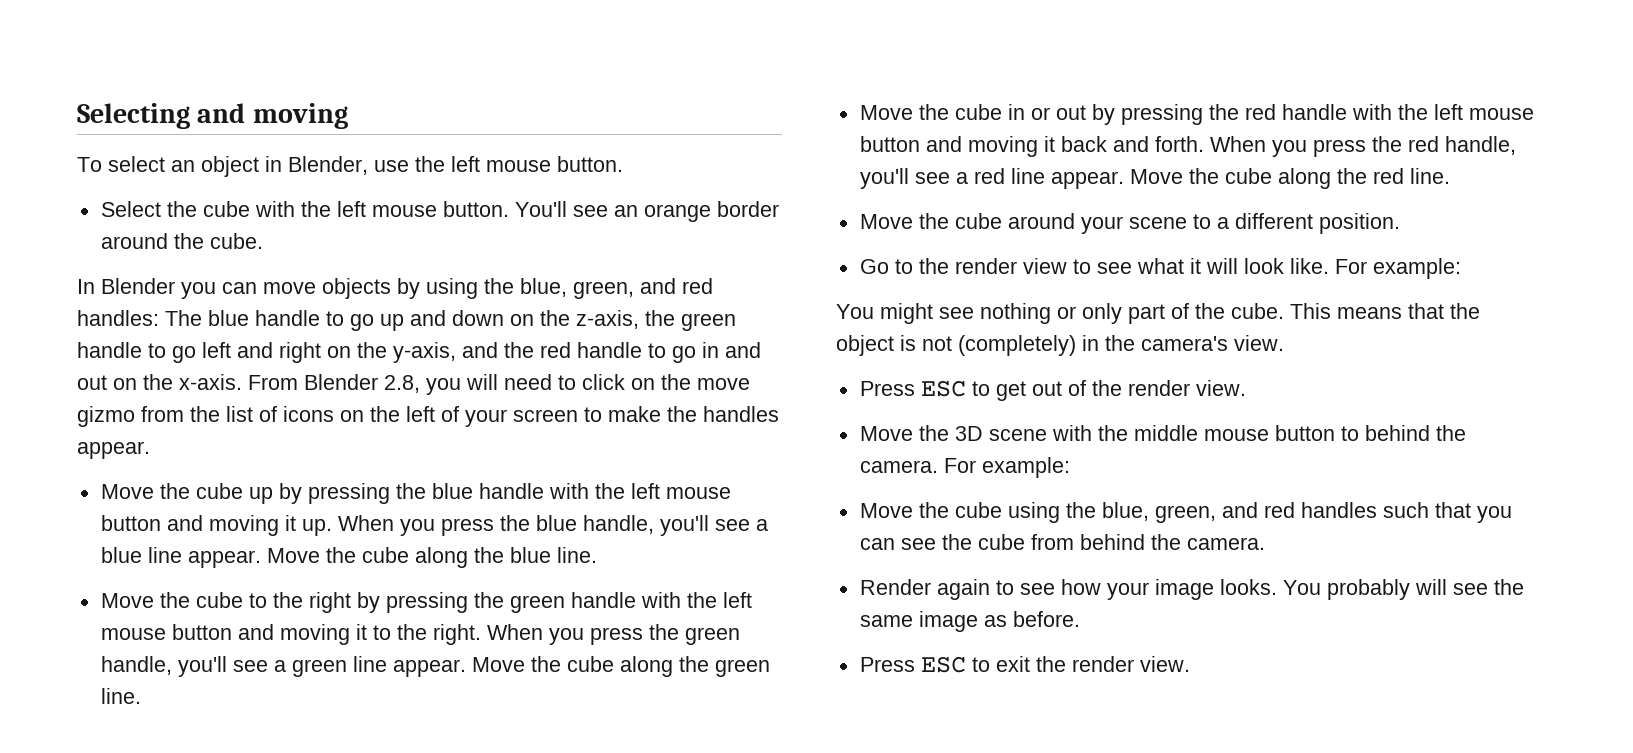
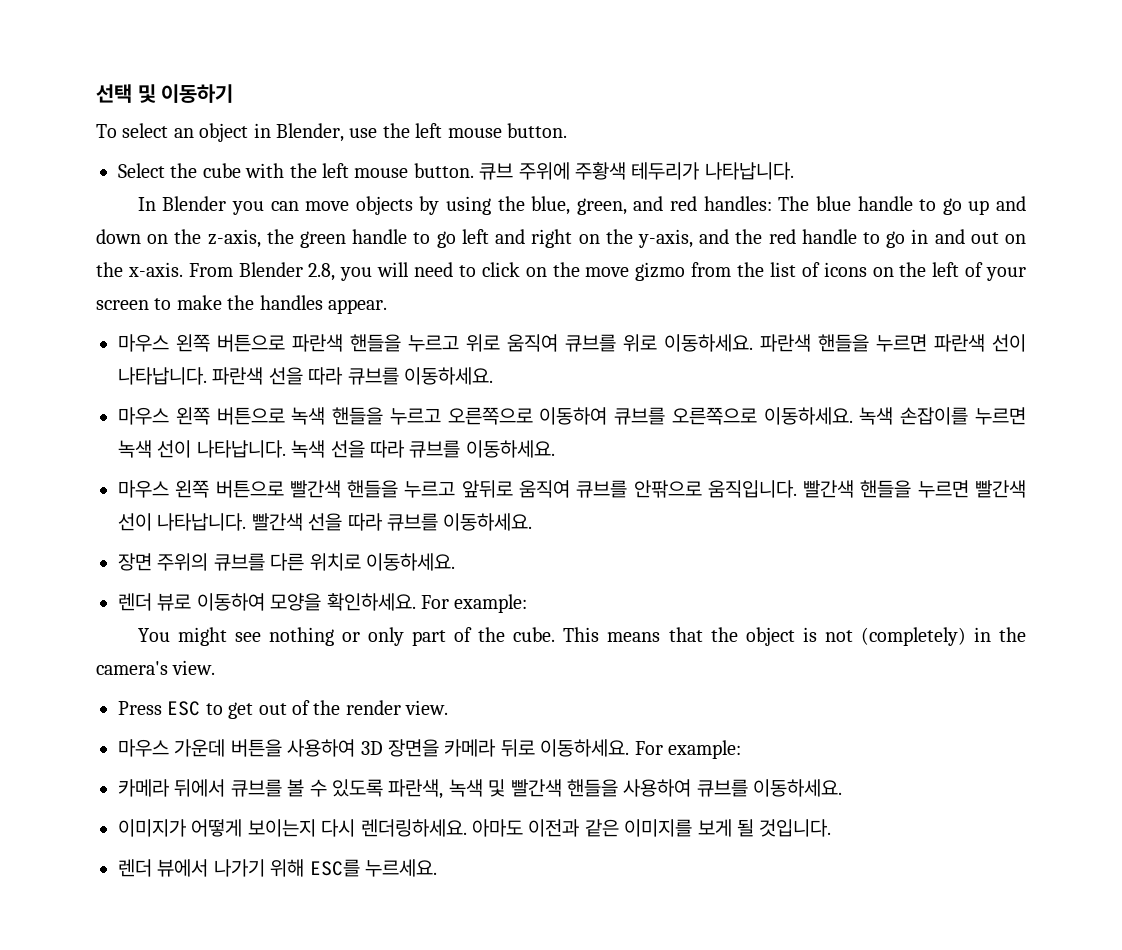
- Selecting and moving
+ 선택 및 이동하기
- You'll see an orange border around the cube.
+ 큐브 주위에 주황색 테두리가 나타납니다.
- Move the cube up by pressing the blue handle with the left mouse button and moving it up. When you press the blue handle, you'll see a blue line appear. Move the cube along the blue line.
- Move the cube to the right by pressing the green handle with the left mouse button and moving it to the right. When you press the green handle, you'll see a green line appear. Move the cube along the green line.
- Move the cube in or out by pressing the red handle with the left mouse button and moving it back and forth. When you press the red handle, you'll see a red line appear. Move the cube along the red line.
- Move the cube around your scene to a different position.
- Go to the render view to see what it will look like.
+ 마우스 왼쪽 버튼으로 파란색 핸들을 누르고 위로 움직여 큐브를 위로 이동하세요. 파란색 핸들을 누르면 파란색 선이 나타납니다. 파란색 선을 따라 큐브를 이동하세요.
+ 마우스 왼쪽 버튼으로 녹색 핸들을 누르고 오른쪽으로 이동하여 큐브를 오른쪽으로 이동하세요. 녹색 손잡이를 누르면 녹색 선이 나타납니다. 녹색 선을 따라 큐브를 이동하세요.
+ 마우스 왼쪽 버튼으로 빨간색 핸들을 누르고 앞뒤로 움직여 큐브를 안팎으로 움직입니다. 빨간색 핸들을 누르면 빨간색 선이 나타납니다. 빨간색 선을 따라 큐브를 이동하세요.
+ 장면 주위의 큐브를 다른 위치로 이동하세요.
+ 렌더 뷰로 이동하여 모양을 확인하세요.
- Move the 3D scene with the middle mouse button to behind the camera. For example:
- Move the cube using the blue, green, and red handles such that you can see the cube from behind the camera.
- Render again to see how your image looks. You probably will see the same image as before.
- Press ESC to exit the render view.
+ 마우스 가운데 버튼을 사용하여 3D 장면을 카메라 뒤로 이동하세요. For example:
+ 카메라 뒤에서 큐브를 볼 수 있도록 파란색, 녹색 및 빨간색 핸들을 사용하여 큐브를 이동하세요.
+ 이미지가 어떻게 보이는지 다시 렌더링하세요. 아마도 이전과 같은 이미지를 보게 될 것입니다.
+ 렌더 뷰에서 나가기 위해 ESC를 누르세요.

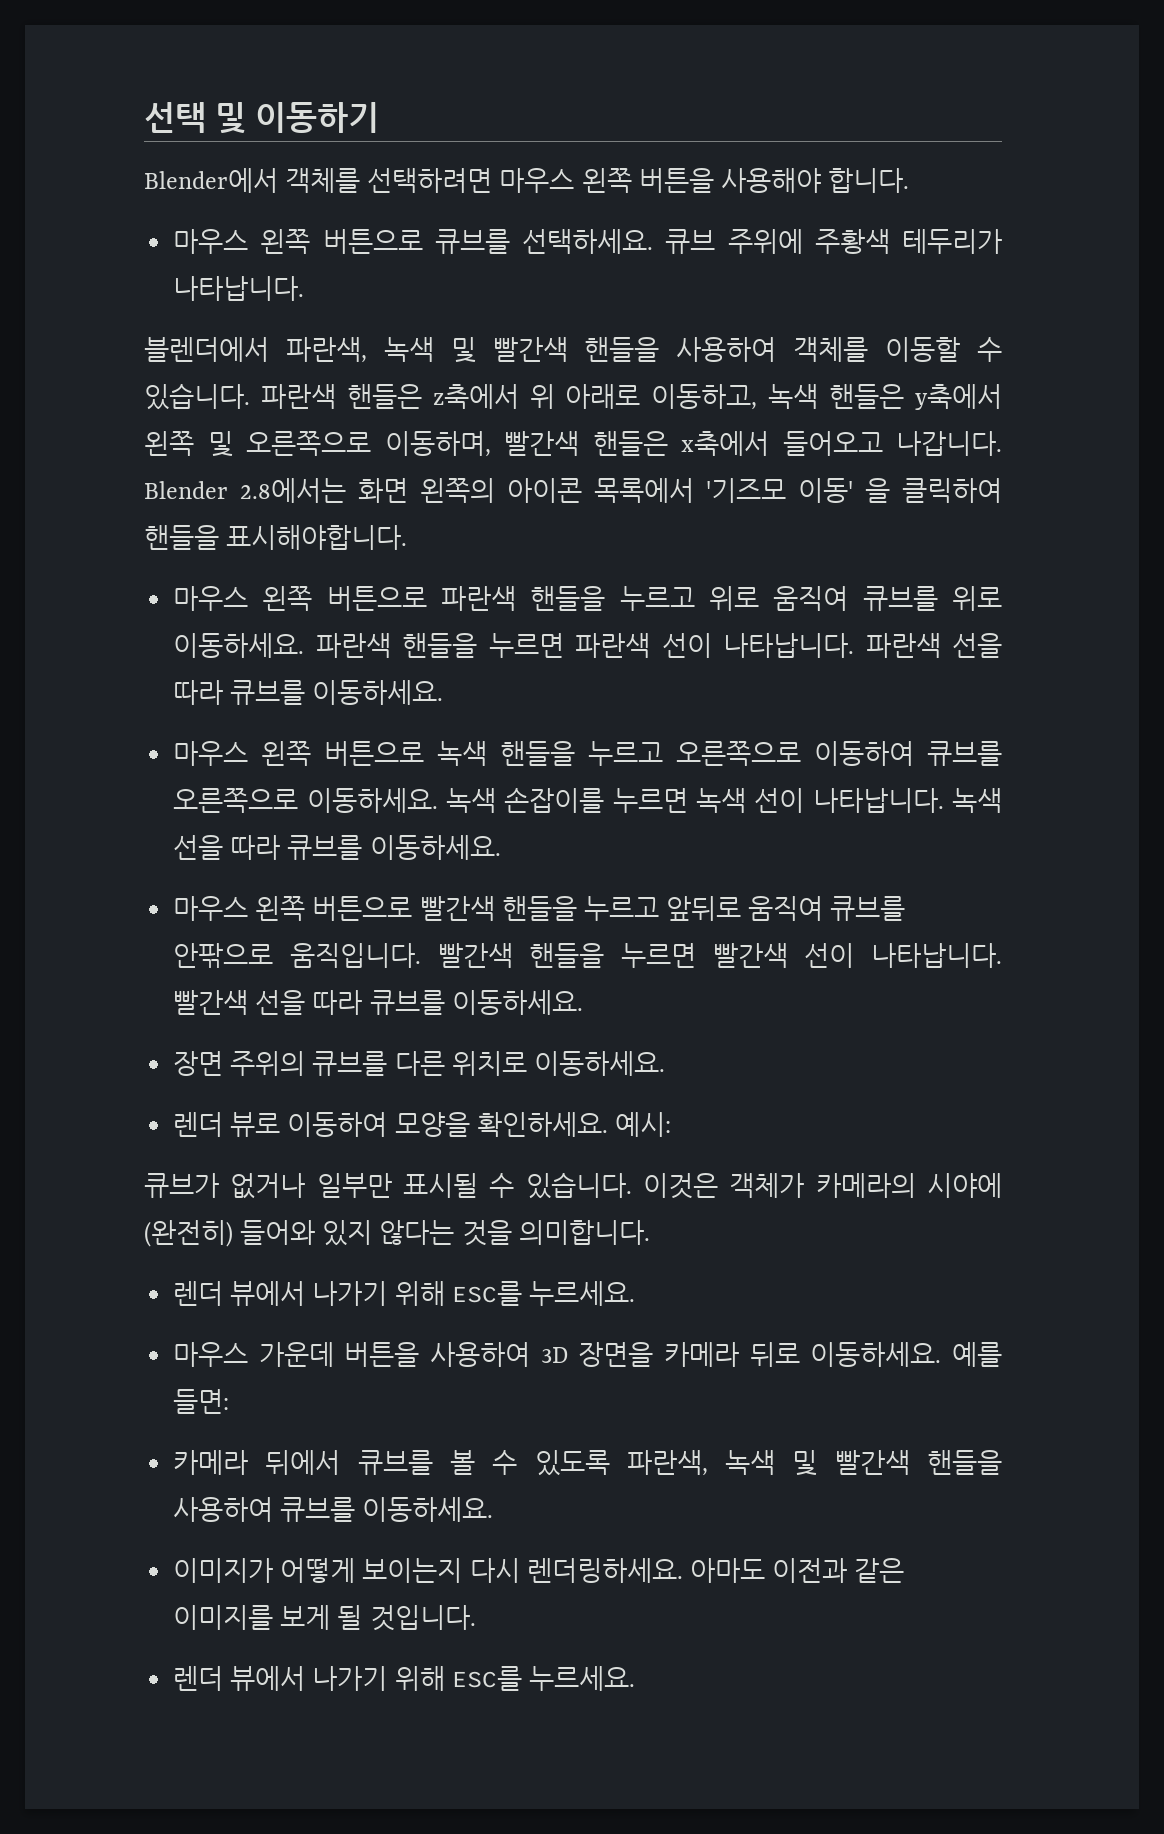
- To select an object in Blender, use the left mouse button.
- Select the cube with the left mouse button.
+ Blender에서 객체를 선택하려면 마우스 왼쪽 버튼을 사용해야 합니다.
+ 마우스 왼쪽 버튼으로 큐브를 선택하세요.
- In Blender you can move objects by using the blue, green, and red handles: The blue handle to go up and down on the z-axis, the green handle to go left and right on the y-axis, and the red handle to go in and out on the x-axis. From Blender 2.8, you will need to click on the move gizmo from the list of icons on the left of your screen to make the handles appear.
+ 블렌더에서 파란색, 녹색 및 빨간색 핸들을 사용하여 객체를 이동할 수 있습니다. 파란색 핸들은 z축에서 위 아래로 이동하고, 녹색 핸들은 y축에서 왼쪽 및 오른쪽으로 이동하며, 빨간색 핸들은 x축에서 들어오고 나갑니다. Blender 2.8에서는 화면 왼쪽의 아이콘 목록에서 '기즈모 이동' 을 클릭하여 핸들을 표시해야합니다.
- 렌더 뷰로 이동하여 모양을 확인하세요. For example:
- You might see nothing or only part of the cube. This means that the object is not (completely) in the camera's view.
- Press ESC to get out of the render view.
+ 렌더 뷰로 이동하여 모양을 확인하세요. 예시:
+ 큐브가 없거나 일부만 표시될 수 있습니다. 이것은 객체가 카메라의 시야에 (완전히) 들어와 있지 않다는 것을 의미합니다.
+ 렌더 뷰에서 나가기 위해 ESC를 누르세요.
- 마우스 가운데 버튼을 사용하여 3D 장면을 카메라 뒤로 이동하세요. For example:
+ 마우스 가운데 버튼을 사용하여 3D 장면을 카메라 뒤로 이동하세요. 예를 들면:

